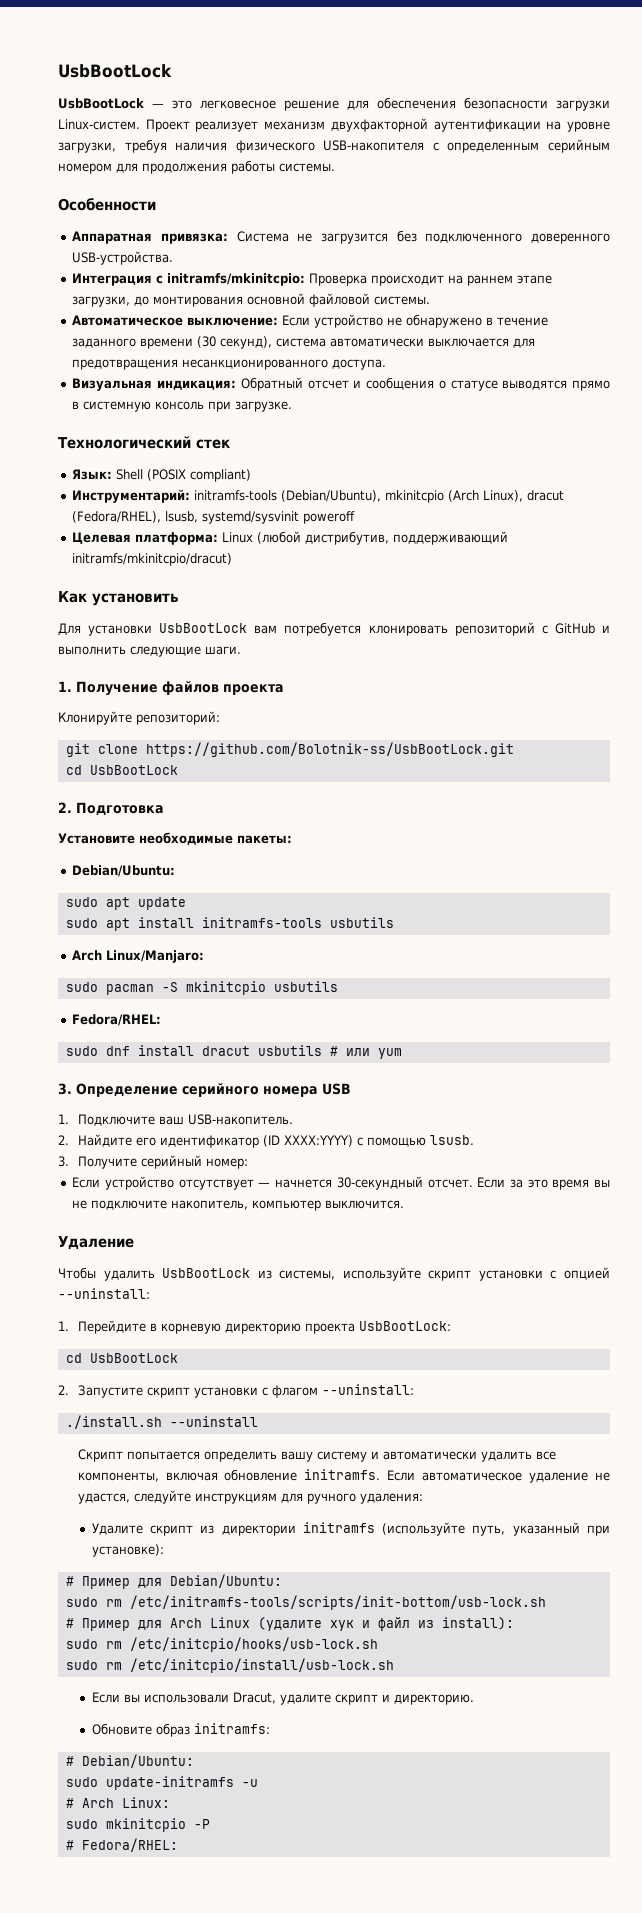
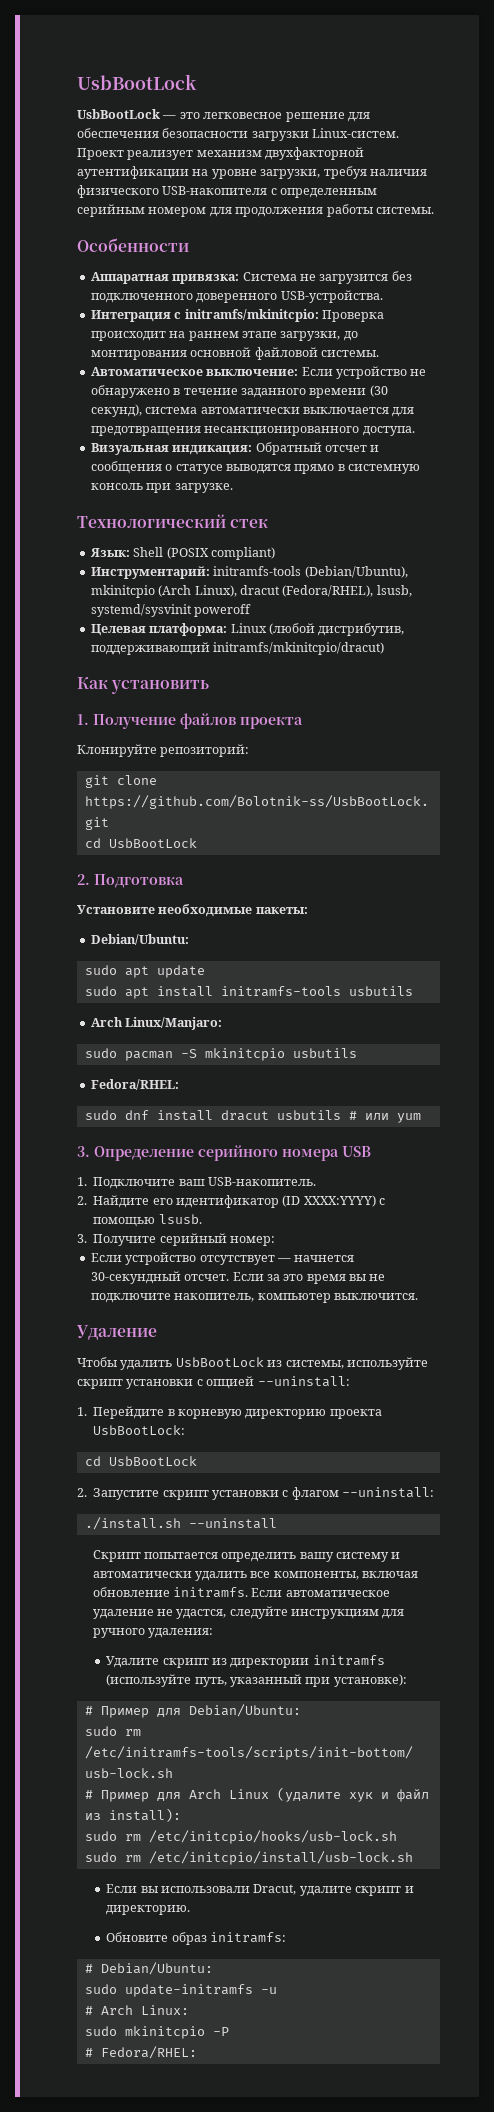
- Для установки UsbBootLock вам потребуется клонировать репозиторий с GitHub и выполнить следующие шаги.

